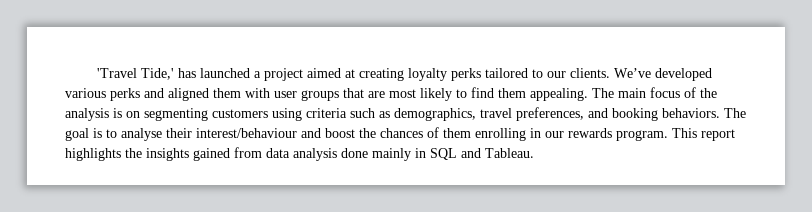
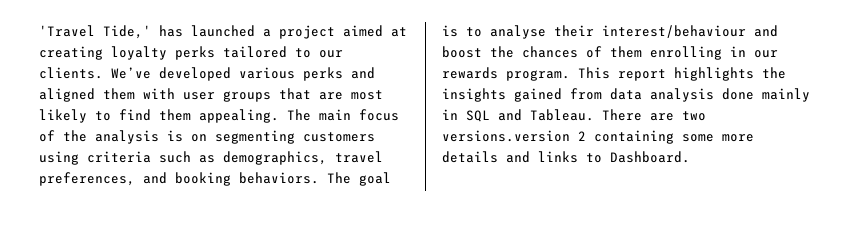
+ There are two versions.version 2 containing some more details and links to Dashboard.

